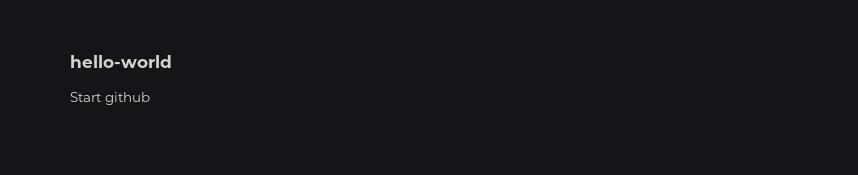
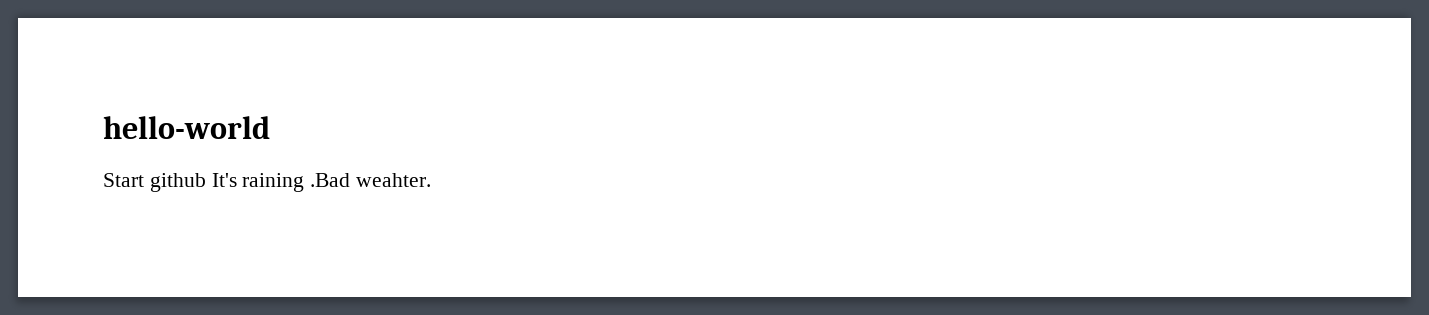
- Start github
+ Start github It's raining .Bad weahter.

